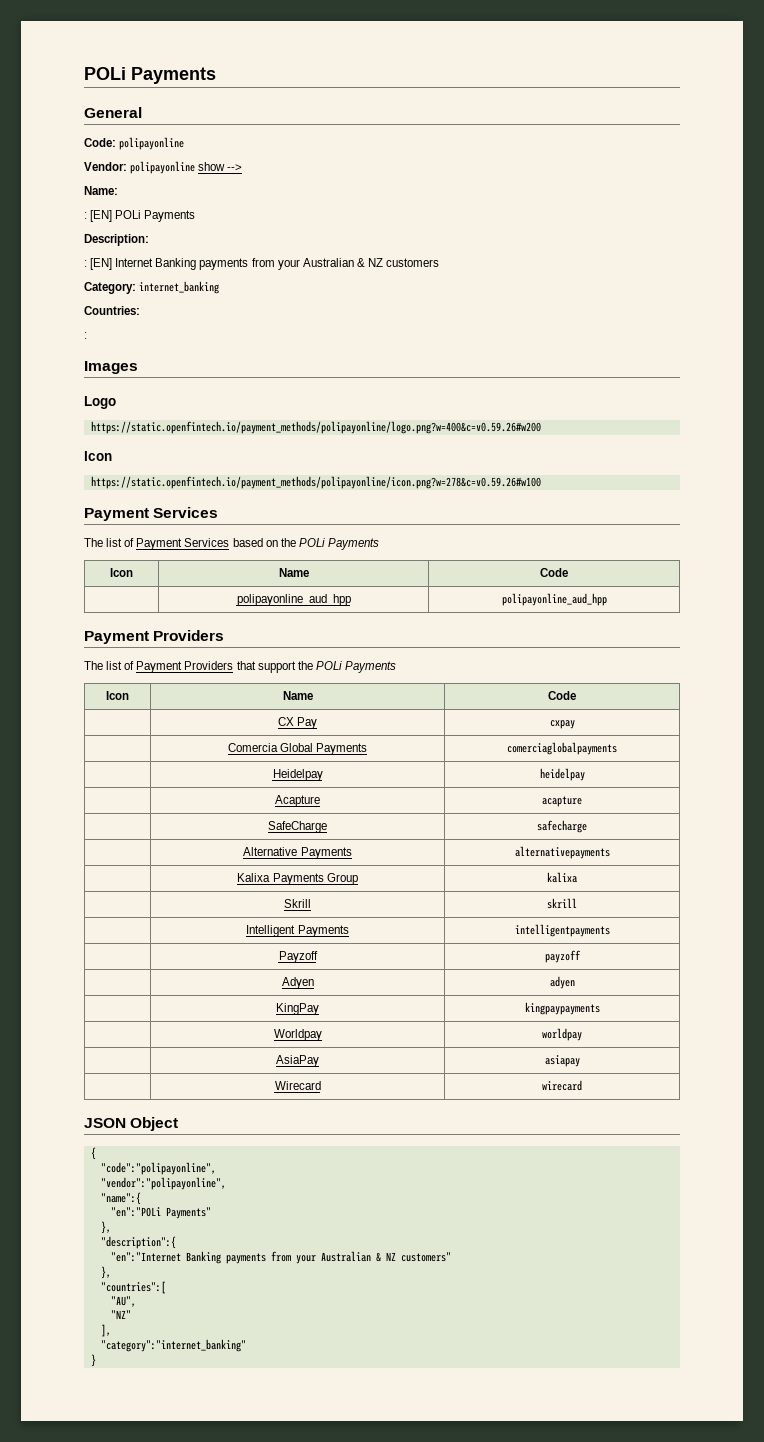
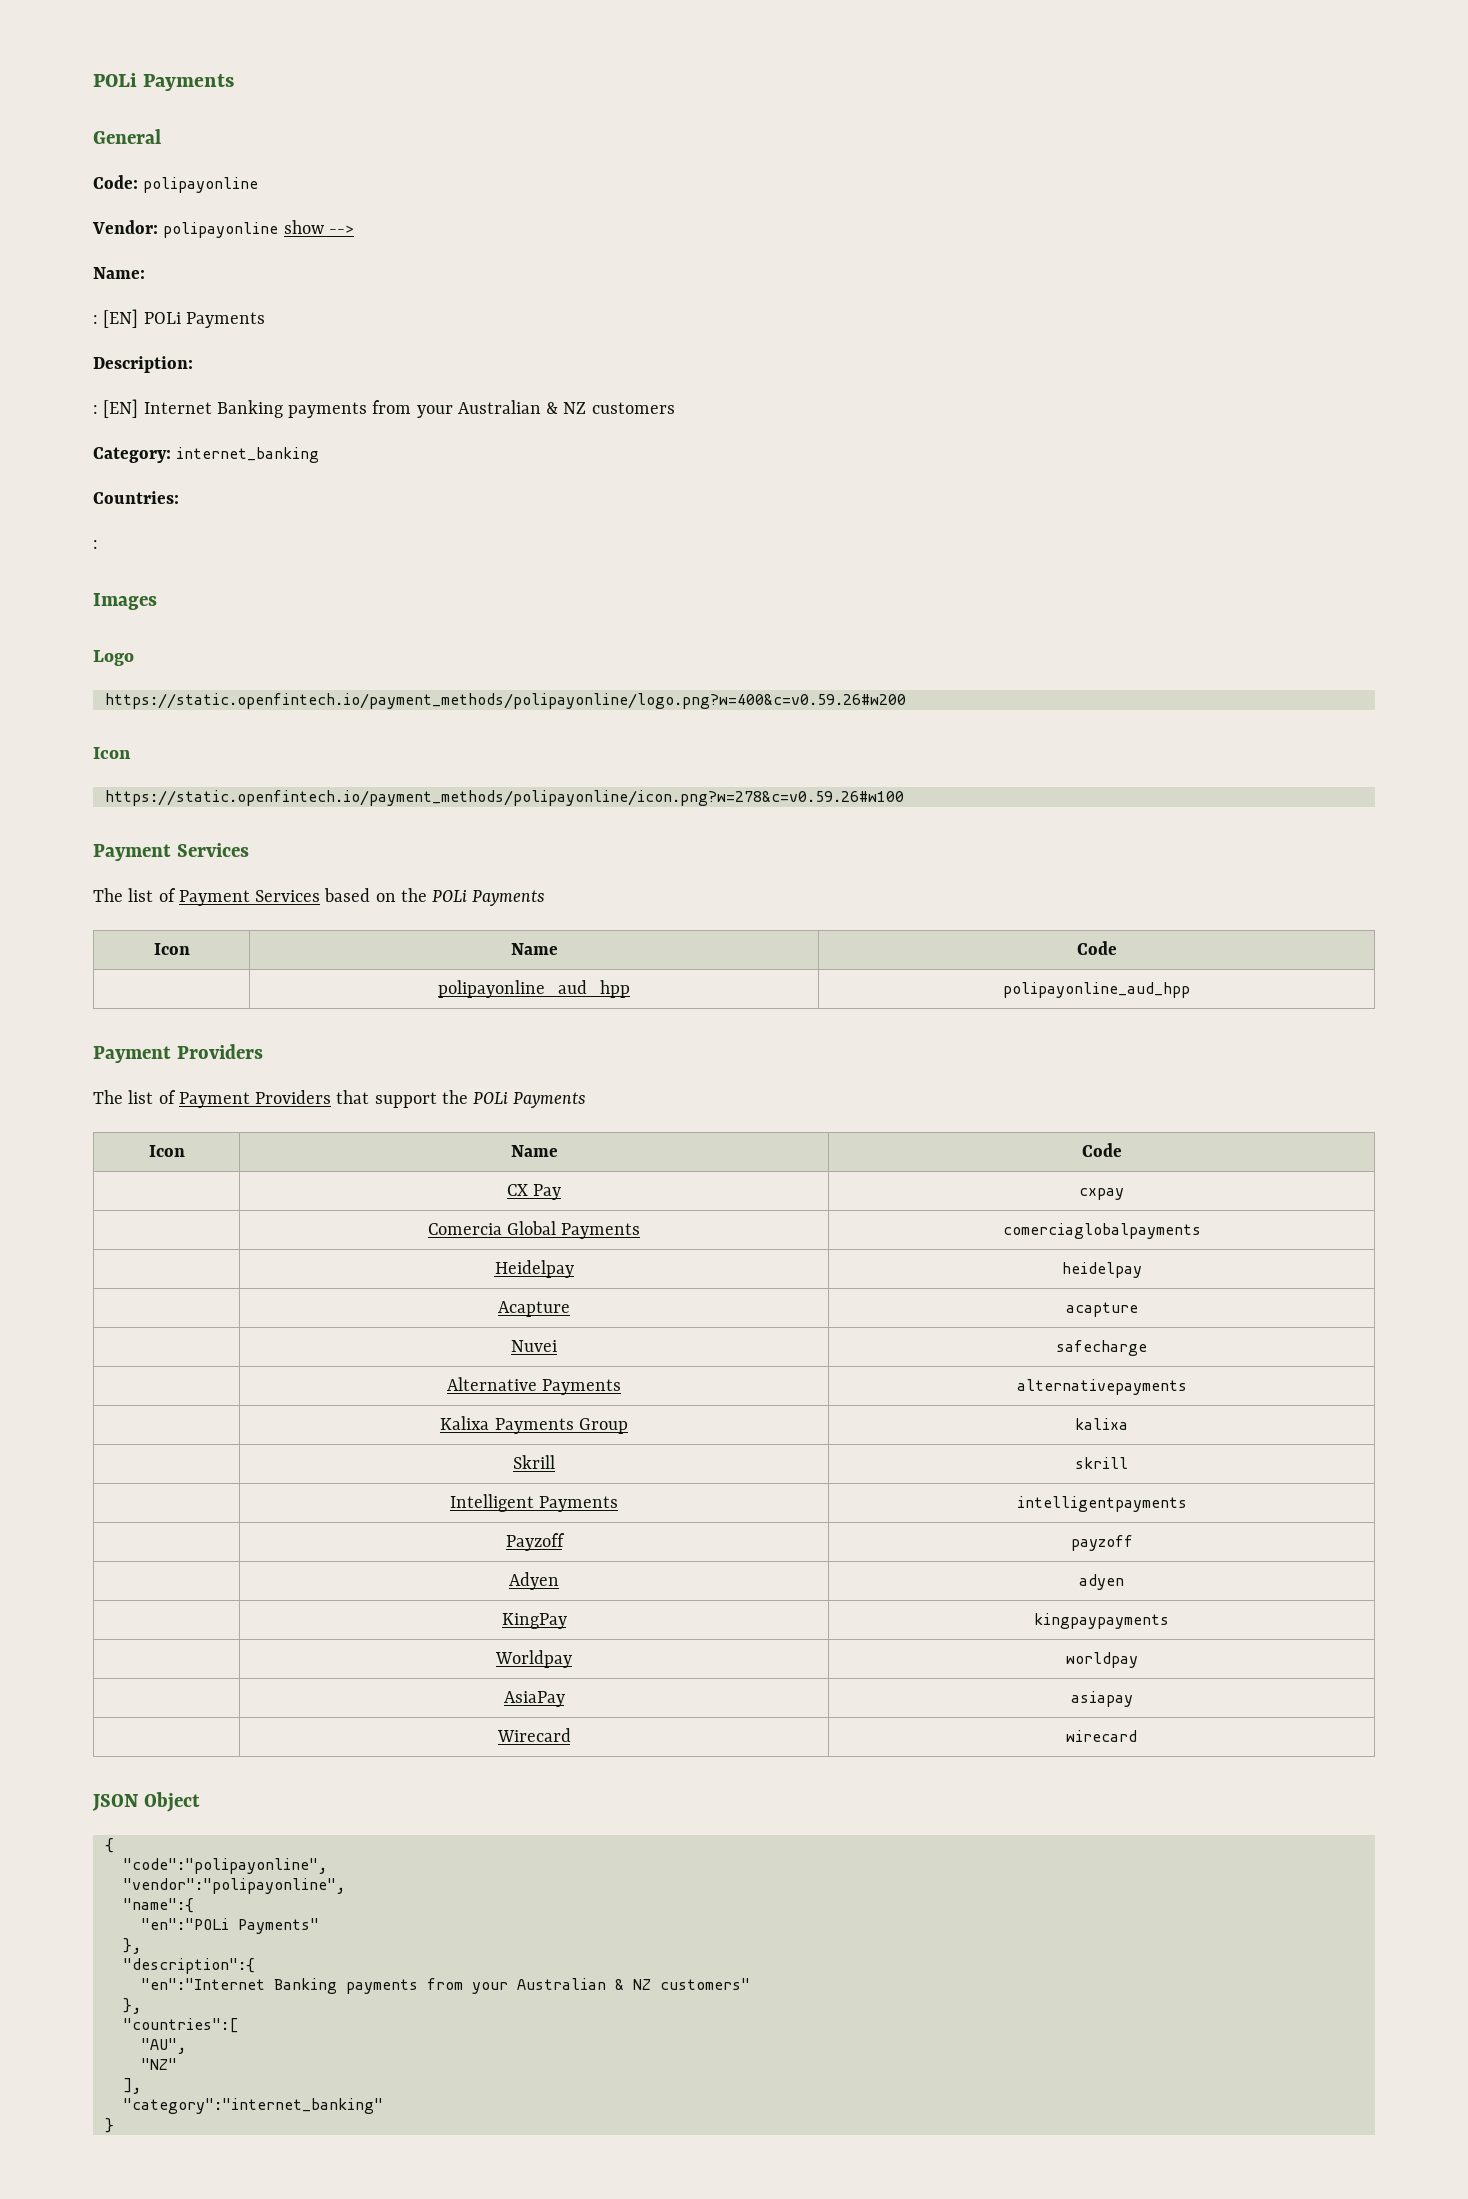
- | SafeCharge | safecharge
+ | Nuvei | safecharge

